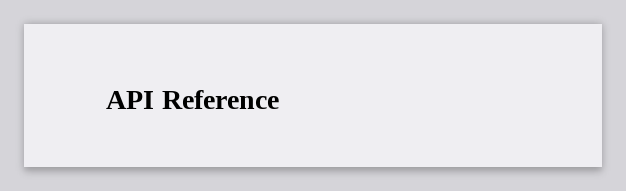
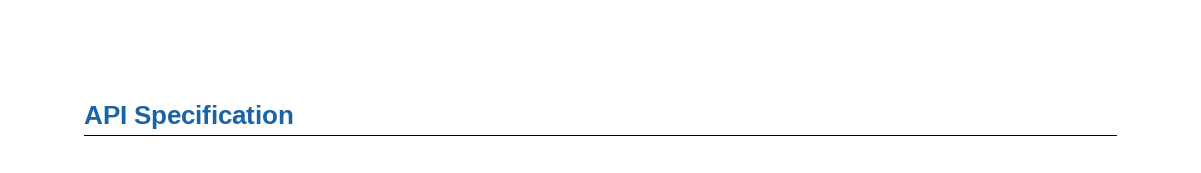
- API Reference
+ API Specification

